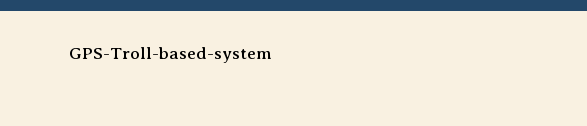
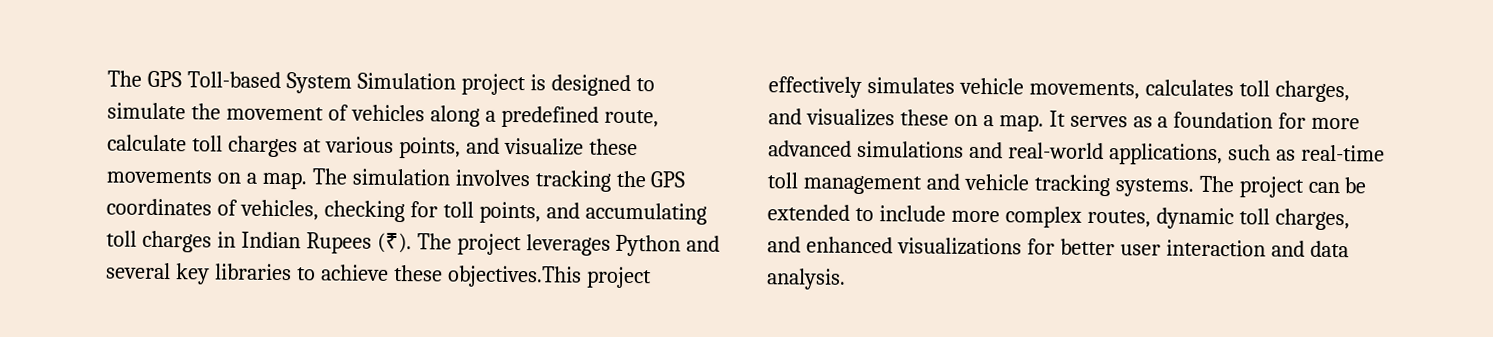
- GPS-Troll-based-system
+ The GPS Toll-based System Simulation project is designed to simulate the movement of vehicles along a predefined route, calculate toll charges at various points, and visualize these movements on a map. The simulation involves tracking the GPS coordinates of vehicles, checking for toll points, and accumulating toll charges in Indian Rupees (₹). The project leverages Python and several key libraries to achieve these objectives.This project effectively simulates vehicle movements, calculates toll charges, and visualizes these on a map. It serves as a foundation for more advanced simulations and real-world applications, such as real-time toll management and vehicle tracking systems. The project can be extended to include more complex routes, dynamic toll charges, and enhanced visualizations for better user interaction and data analysis.

